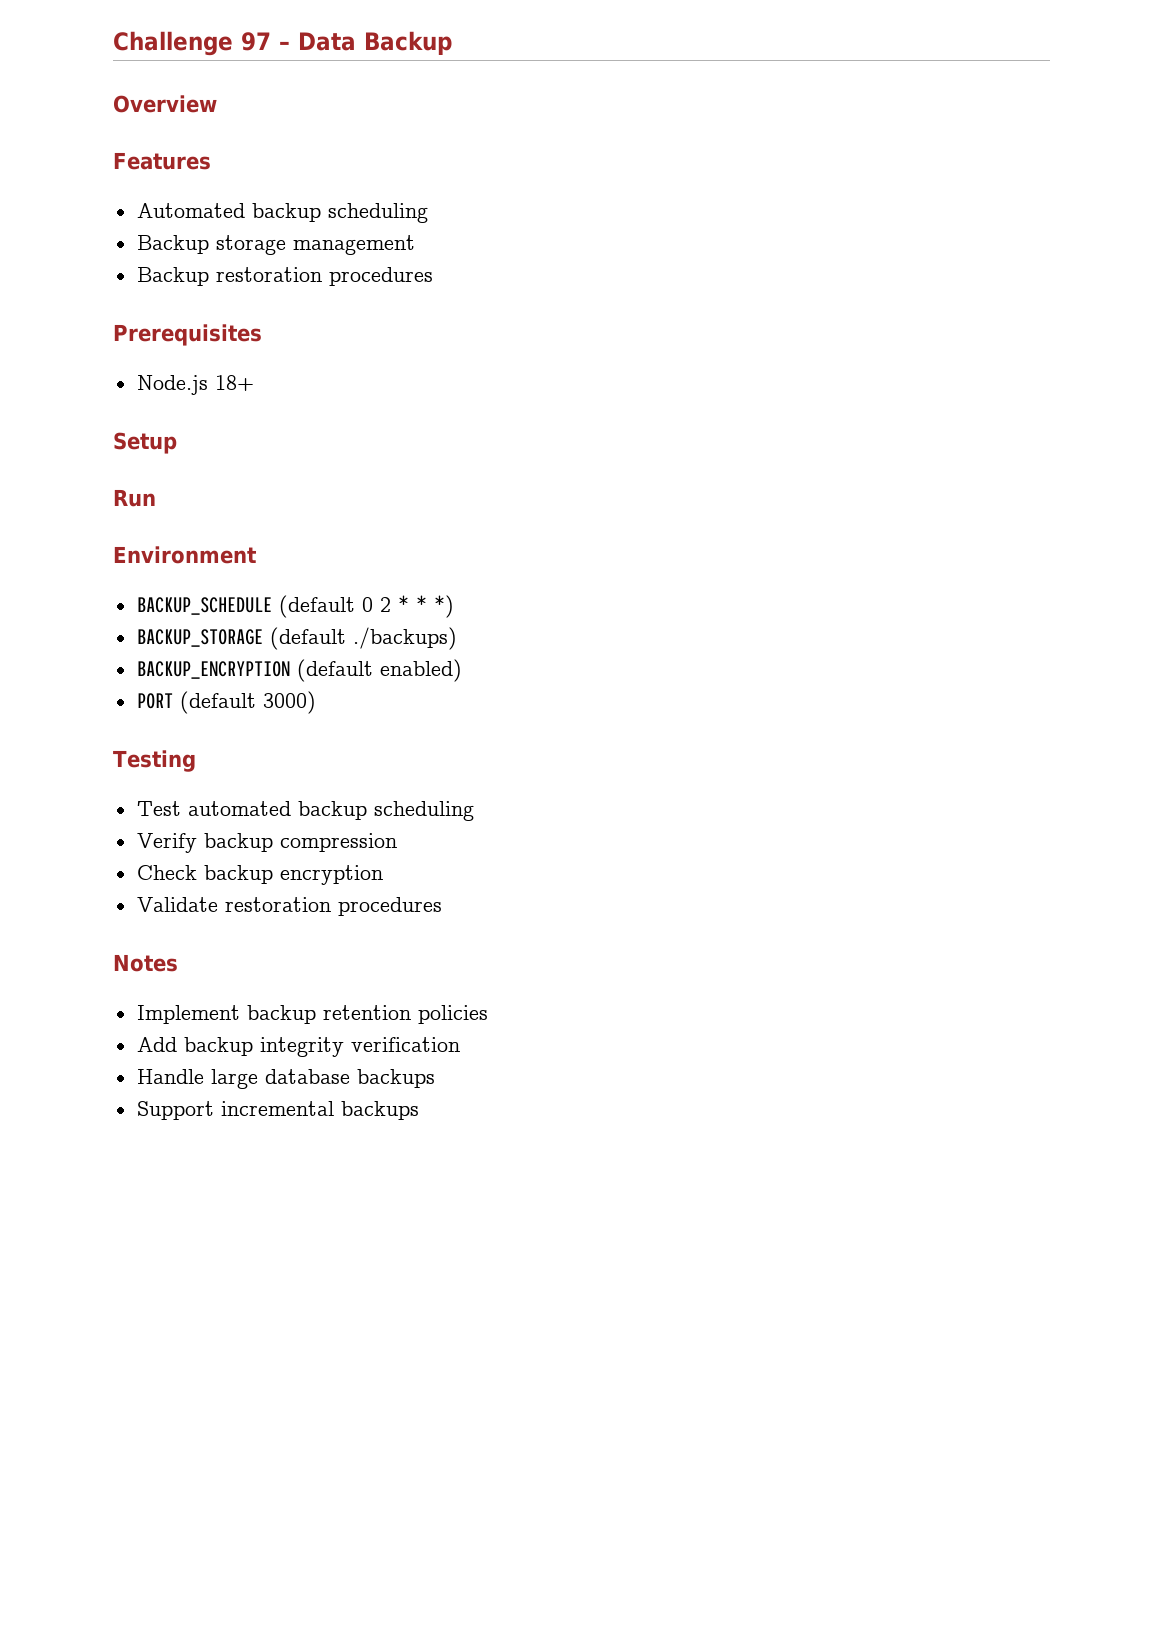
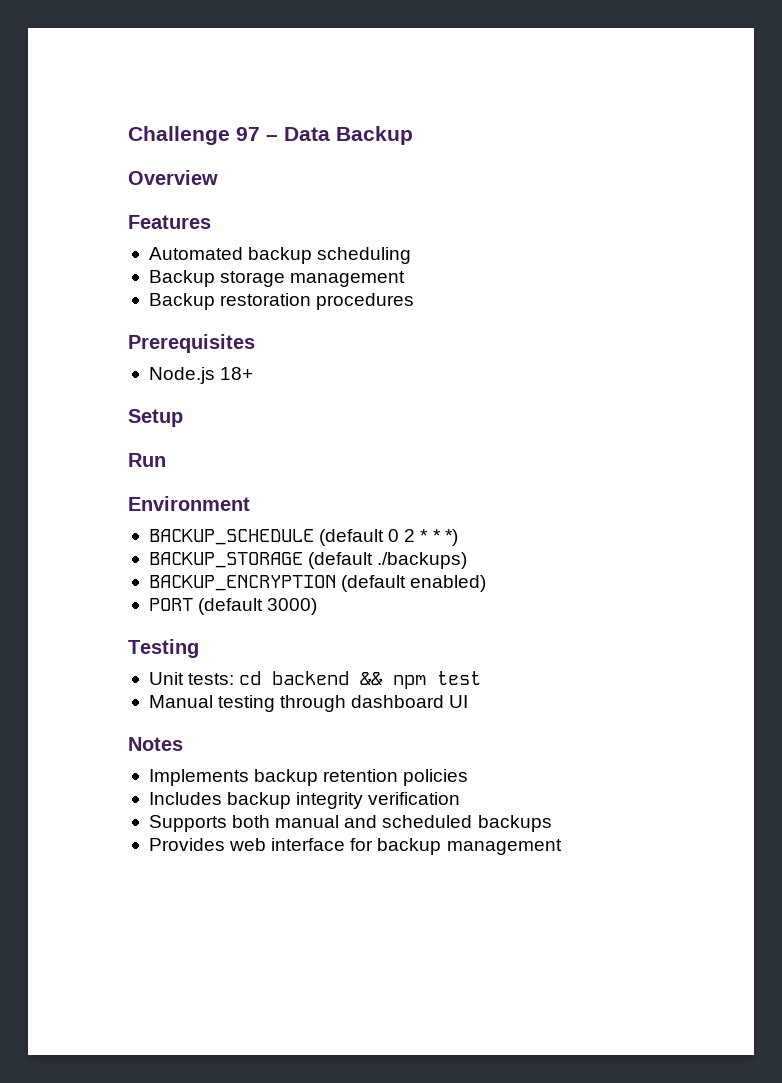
- Test automated backup scheduling
- Verify backup compression
- Check backup encryption
- Validate restoration procedures
+ Unit tests: cd backend && npm test
+ Manual testing through dashboard UI
- Implement backup retention policies
+ Implements backup retention policies
- Add backup integrity verification
+ Includes backup integrity verification
- Handle large database backups
- Support incremental backups
+ Supports both manual and scheduled backups
+ Provides web interface for backup management

